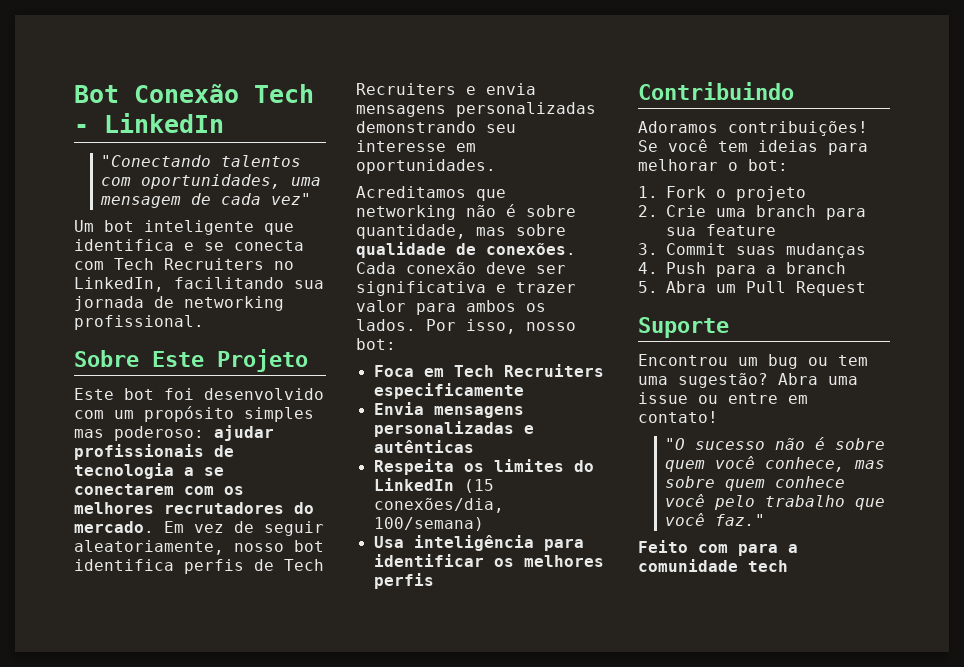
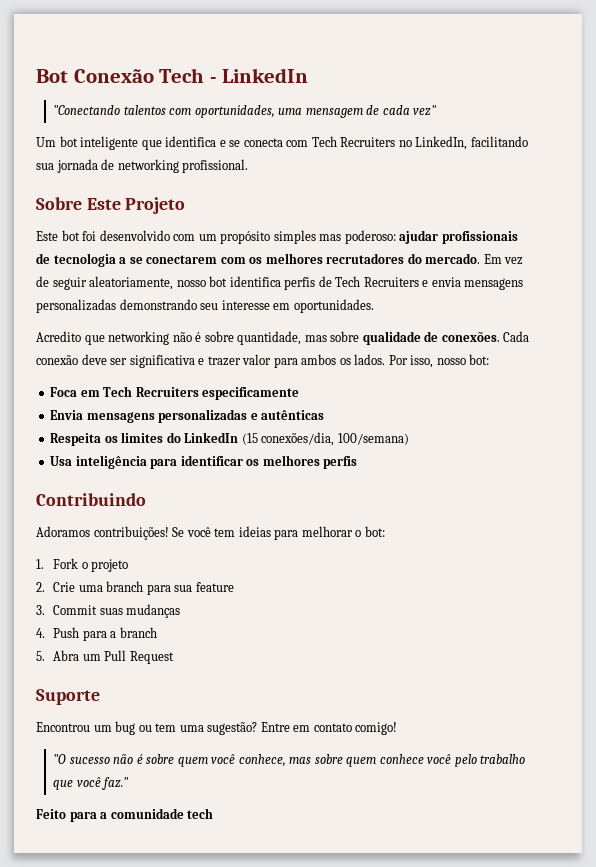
- Acreditamos que networking não é sobre quantidade, mas sobre qualidade de conexões.
+ Acredito que networking não é sobre quantidade, mas sobre qualidade de conexões.
- Abra uma issue ou entre em contato!
+ Entre em contato comigo!
- Feito com para a comunidade tech
+ Feito para a comunidade tech

